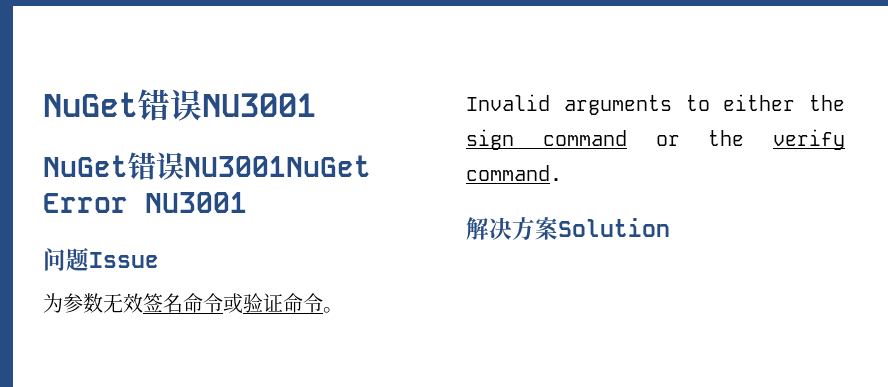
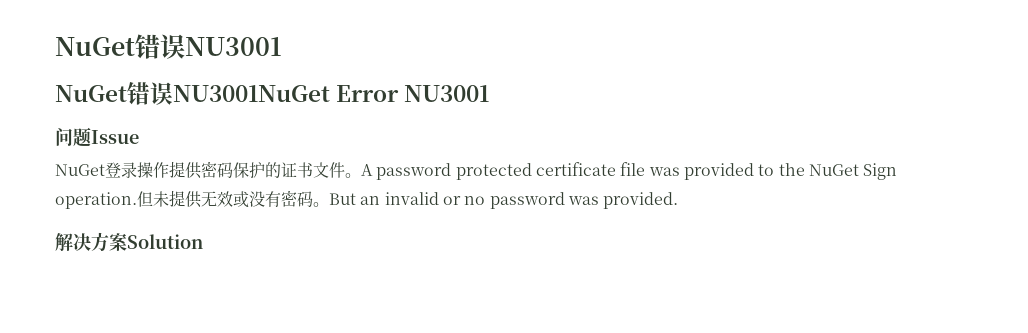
- 为参数无效签名命令或验证命令。Invalid arguments to either the sign command or the verify command.
+ NuGet登录操作提供密码保护的证书文件。A password protected certificate file was provided to the NuGet Sign operation.但未提供无效或没有密码。But an invalid or no password was provided.

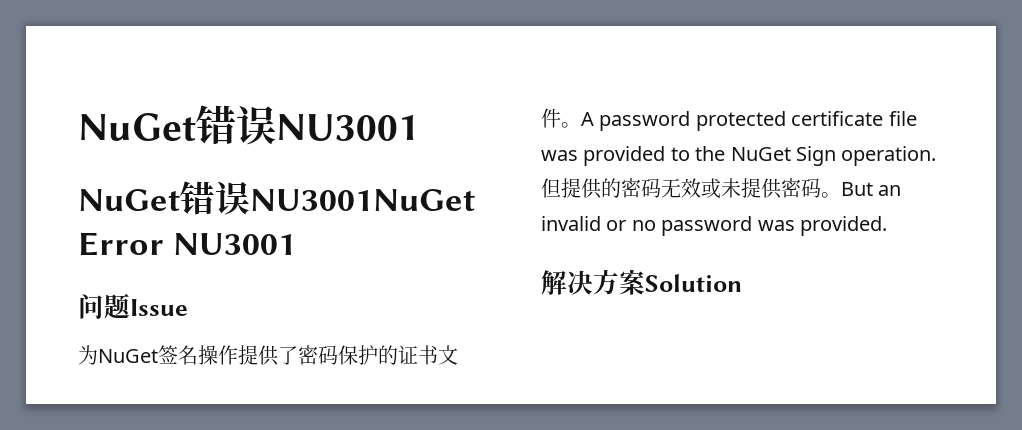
- NuGet登录操作提供密码保护的证书文件。
+ 为NuGet签名操作提供了密码保护的证书文件。
- 但未提供无效或没有密码。
+ 但提供的密码无效或未提供密码。

